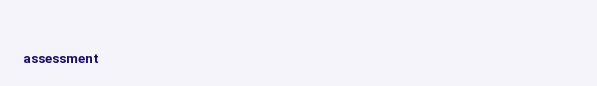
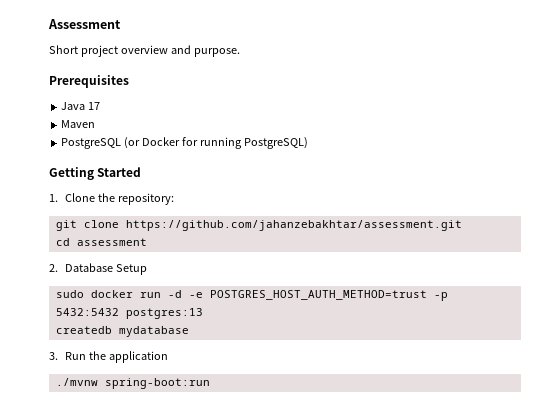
- assessment
+ Assessment
+ Short project overview and purpose.
+ Prerequisites
+ Java 17
+ Maven
+ PostgreSQL (or Docker for running PostgreSQL)
+ Getting Started
+ 1. Clone the repository:
+ git clone https://github.com/jahanzebakhtar/assessment.git
+ cd assessment
+ 2. Database Setup
+ sudo docker run -d -e POSTGRES_HOST_AUTH_METHOD=trust -p 5432:5432 postgres:13
+ createdb mydatabase
+ 3. Run the application
+ ./mvnw spring-boot:run

